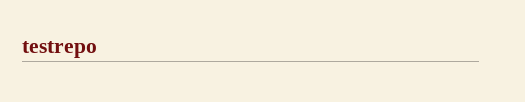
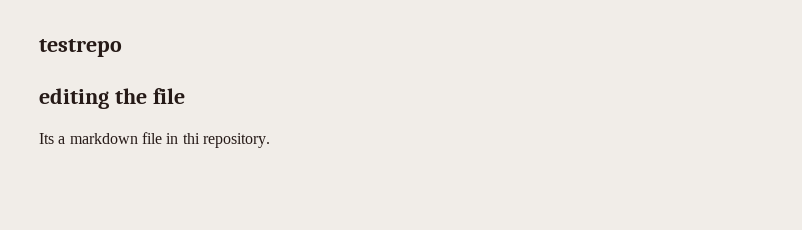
+ editing the file
+ Its a markdown file in thi repository.

